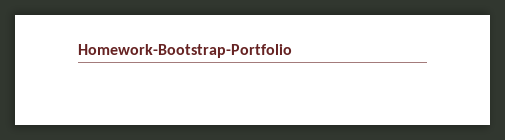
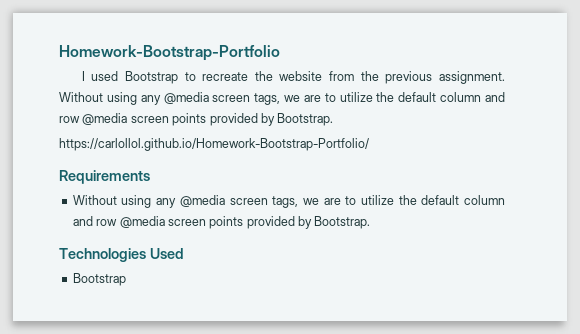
+ I used Bootstrap to recreate the website from the previous assignment. Without using any @media screen tags, we are to utilize the default column and row @media screen points provided by Bootstrap.
+ https://carlollol.github.io/Homework-Bootstrap-Portfolio/
+ Requirements
+ Without using any @media screen tags, we are to utilize the default column and row @media screen points provided by Bootstrap.
+ Technologies Used
+ Bootstrap

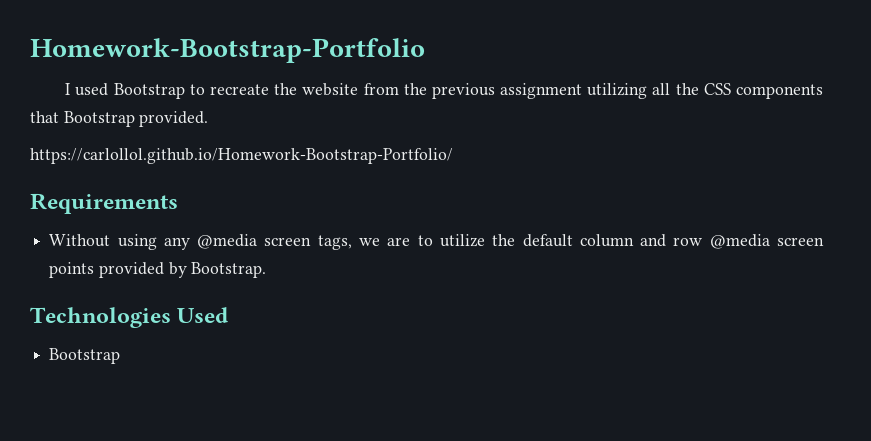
- I used Bootstrap to recreate the website from the previous assignment. Without using any @media screen tags, we are to utilize the default column and row @media screen points provided by Bootstrap.
+ I used Bootstrap to recreate the website from the previous assignment utilizing all the CSS components that Bootstrap provided.

